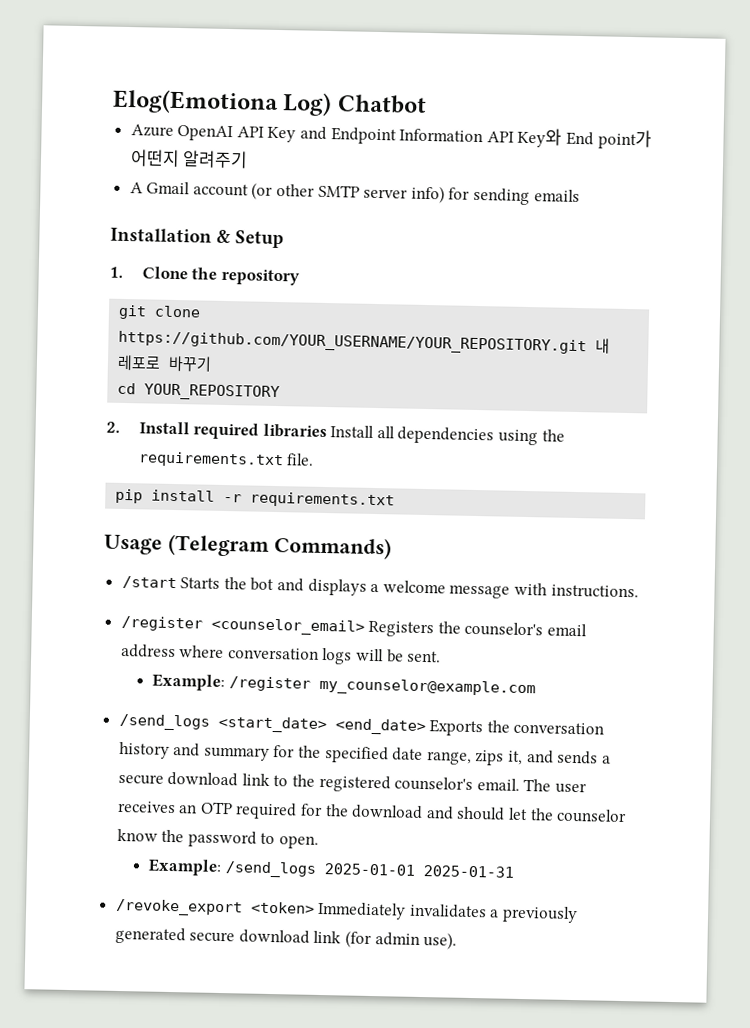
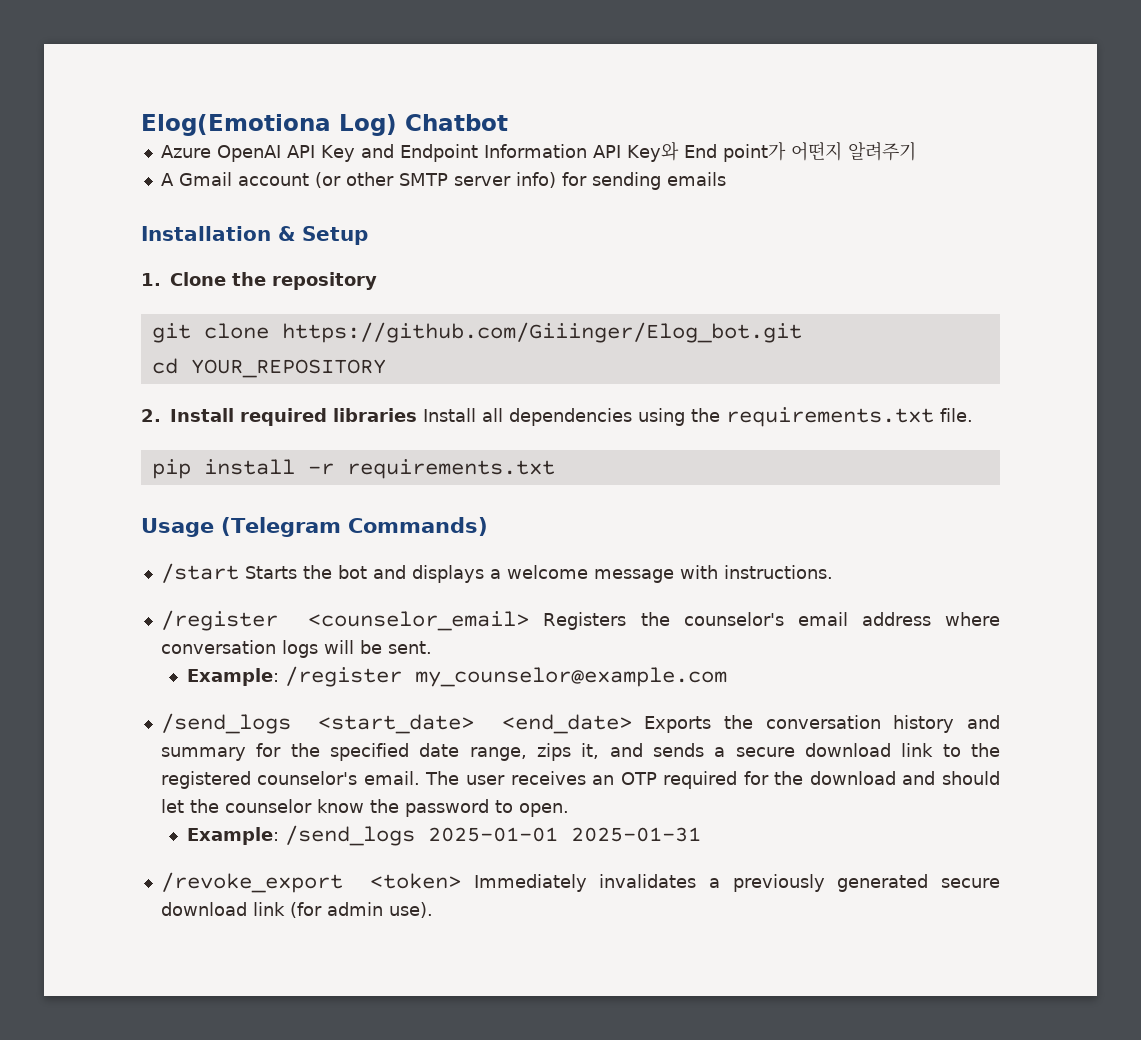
- git clone https://github.com/YOUR_USERNAME/YOUR_REPOSITORY.git 내 레포로 바꾸기
+ git clone https://github.com/Giiinger/Elog_bot.git

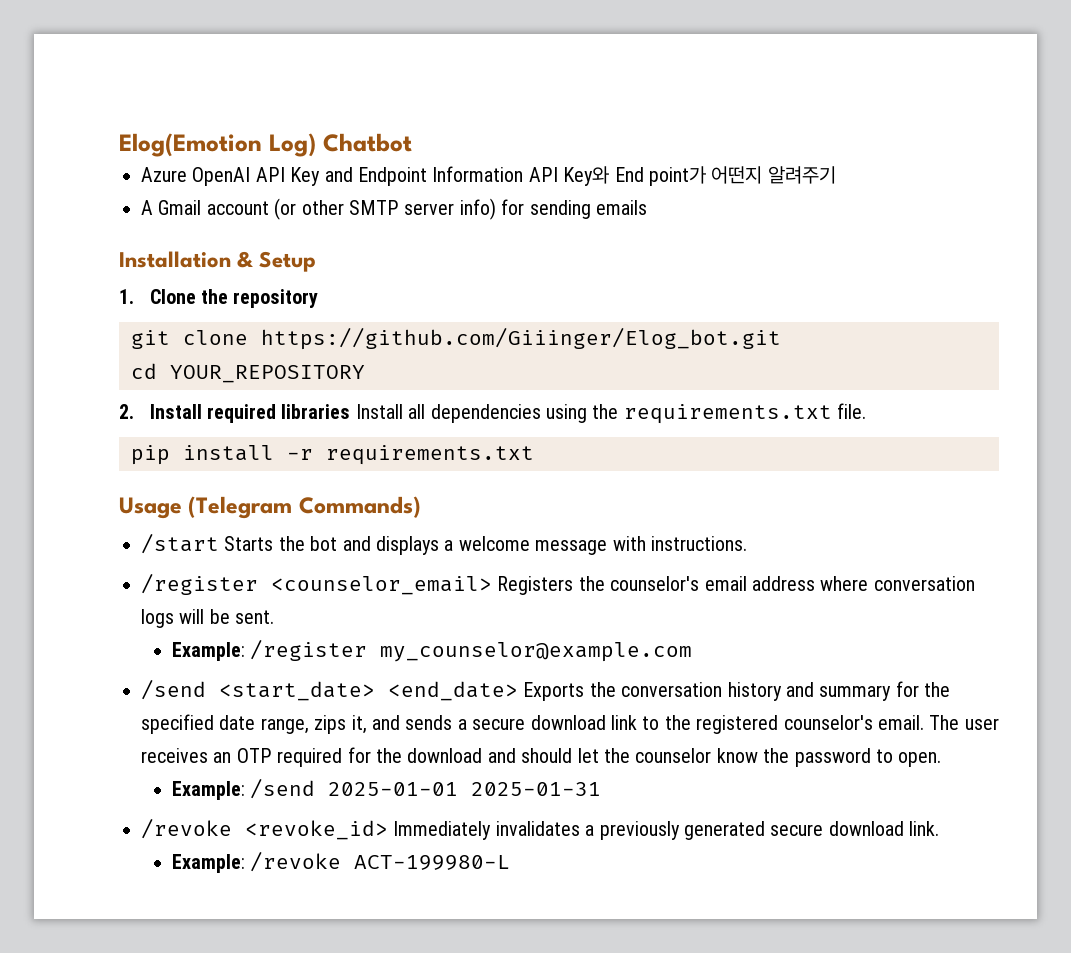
- Elog(Emotiona Log) Chatbot
+ Elog(Emotion Log) Chatbot
- /send_logs <start_date> <end_date> Exports the conversation history and summary for the specified date range, zips it, and sends a secure download link to the registered counselor's email.
+ /send <start_date> <end_date> Exports the conversation history and summary for the specified date range, zips it, and sends a secure download link to the registered counselor's email.
- Example: /send_logs 2025-01-01 2025-01-31
+ Example: /send 2025-01-01 2025-01-31
- /revoke_export <token> Immediately invalidates a previously generated secure download link (for admin use).
+ /revoke <revoke_id> Immediately invalidates a previously generated secure download link.
+ Example: /revoke ACT-199980-L

